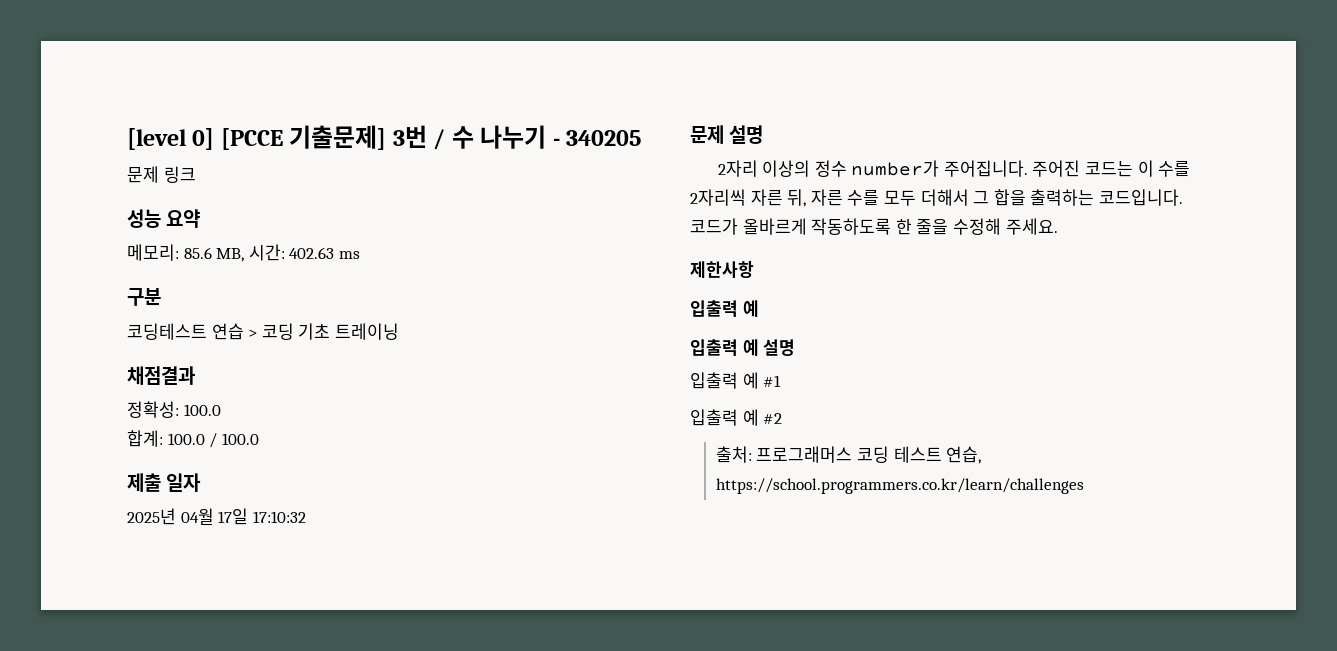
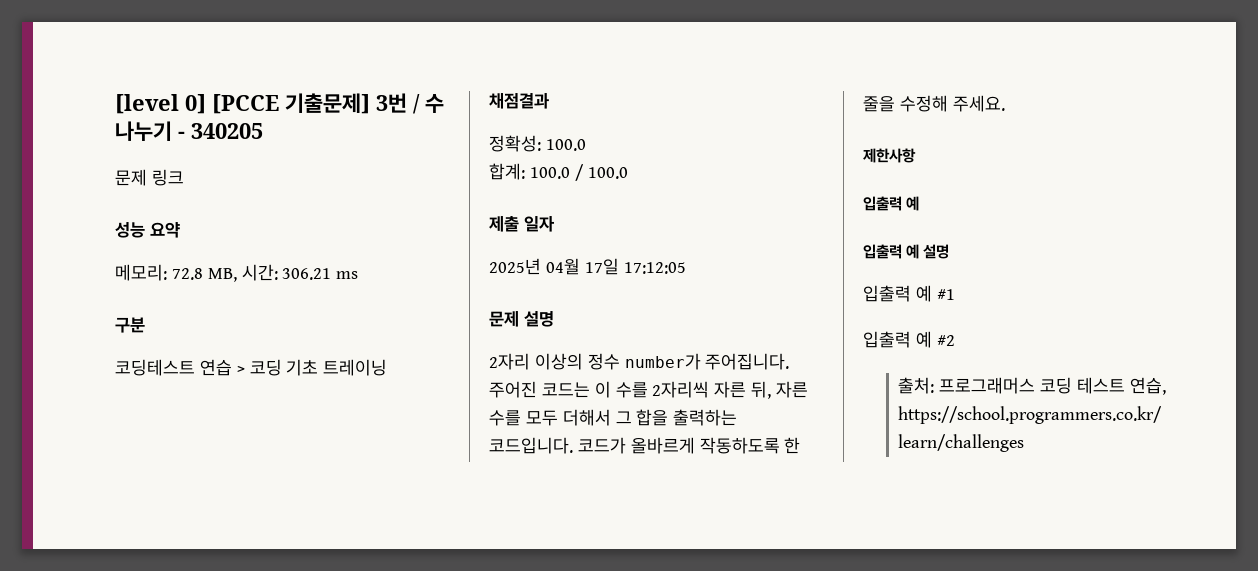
- 메모리: 85.6 MB, 시간: 402.63 ms
+ 메모리: 72.8 MB, 시간: 306.21 ms
- 2025년 04월 17일 17:10:32
+ 2025년 04월 17일 17:12:05

